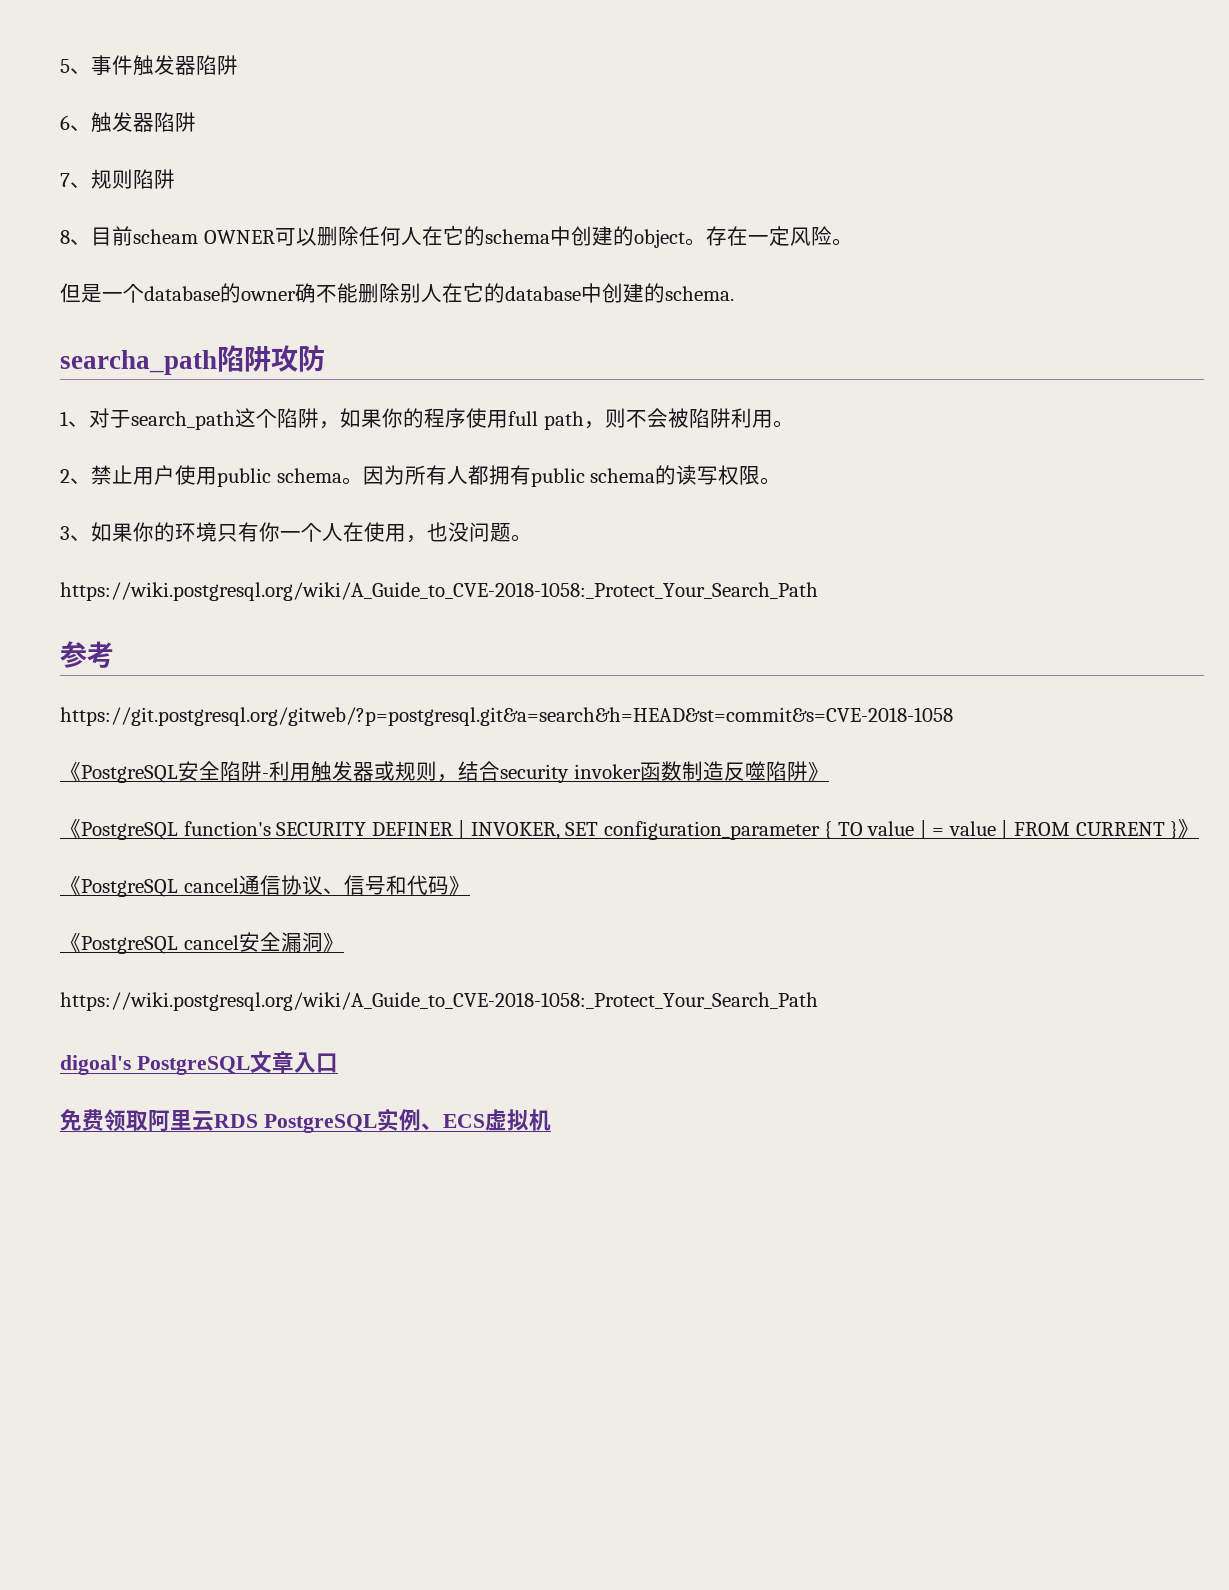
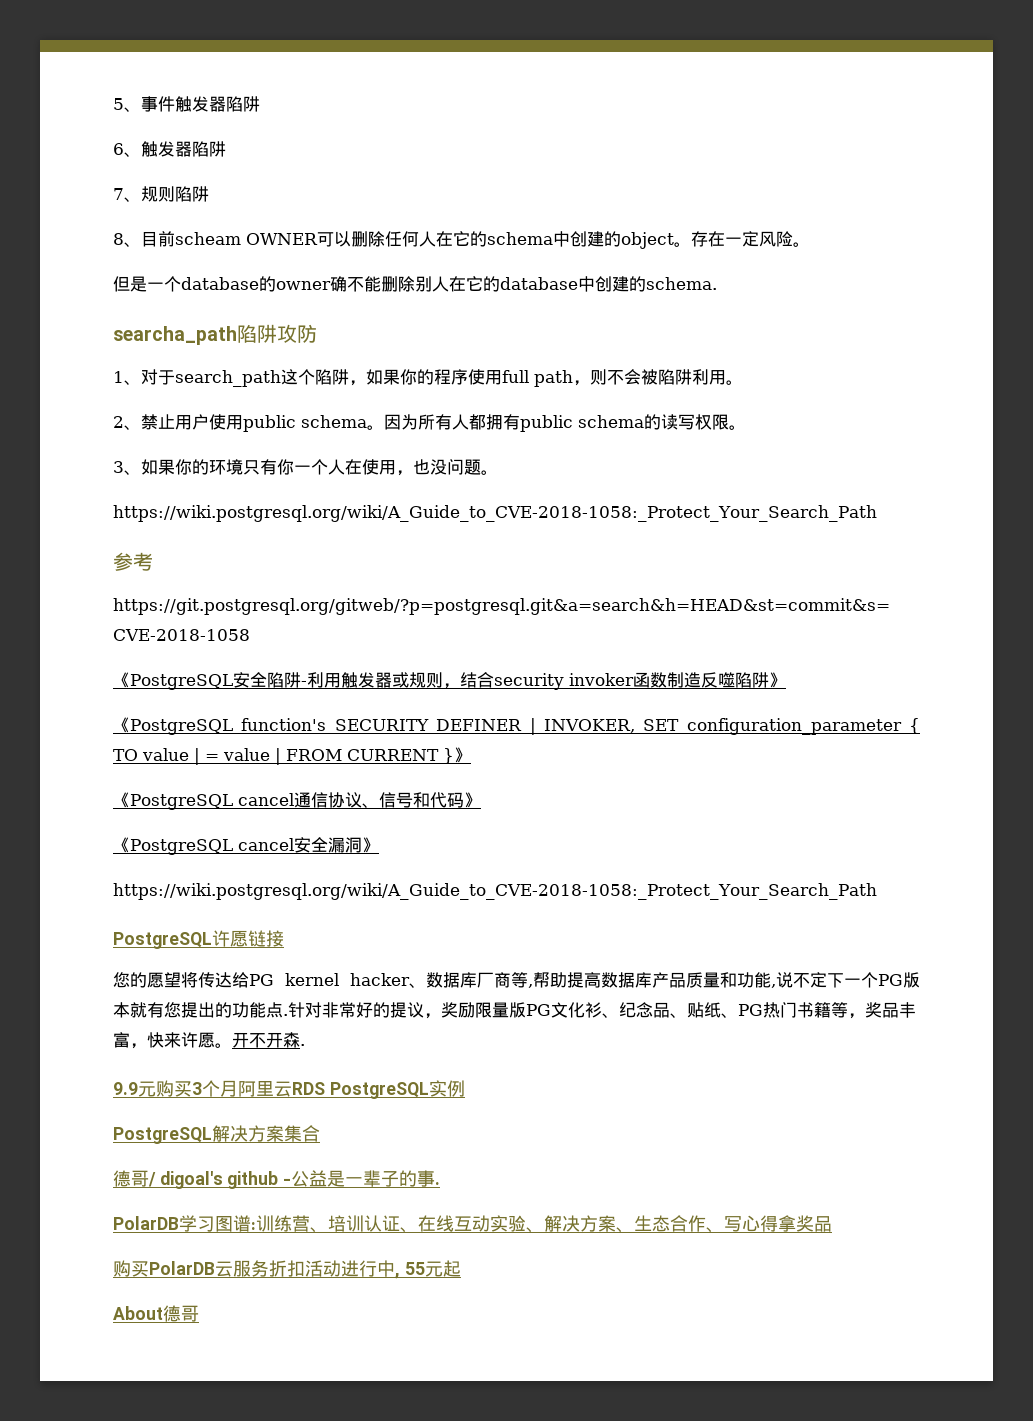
- digoal's PostgreSQL文章入口
- 免费领取阿里云RDS PostgreSQL实例、ECS虚拟机
+ PostgreSQL许愿链接
+ 您的愿望将传达给PG kernel hacker、数据库厂商等,帮助提高数据库产品质量和功能,说不定下一个PG版本就有您提出的功能点.针对非常好的提议，奖励限量版PG文化衫、纪念品、贴纸、PG热门书籍等，奖品丰富，快来许愿。开不开森.
+ 9.9元购买3个月阿里云RDS PostgreSQL实例
+ PostgreSQL解决方案集合
+ 德哥/ digoal's github -公益是一辈子的事.
+ PolarDB学习图谱:训练营、培训认证、在线互动实验、解决方案、生态合作、写心得拿奖品
+ 购买PolarDB云服务折扣活动进行中, 55元起
+ About德哥

